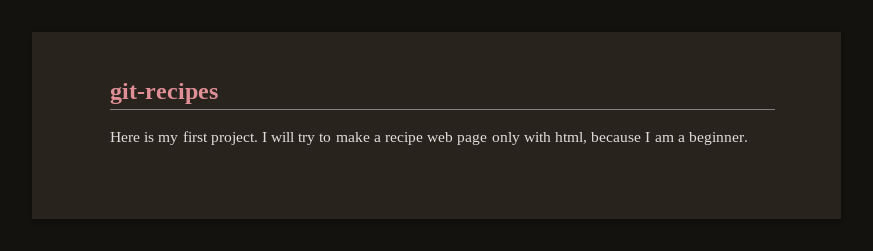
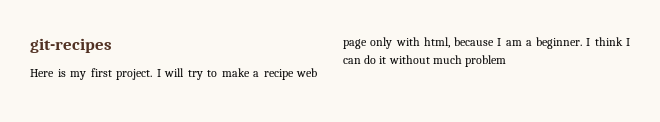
+ I think I can do it without much problem

